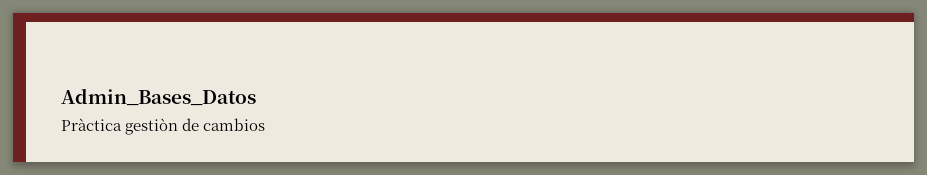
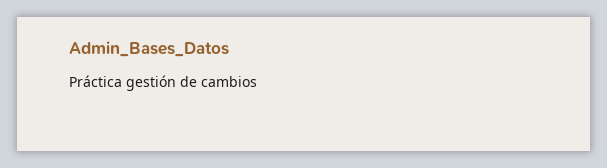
- Pràctica gestiòn de cambios
+ Práctica gestión de cambios

